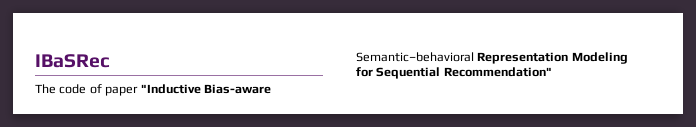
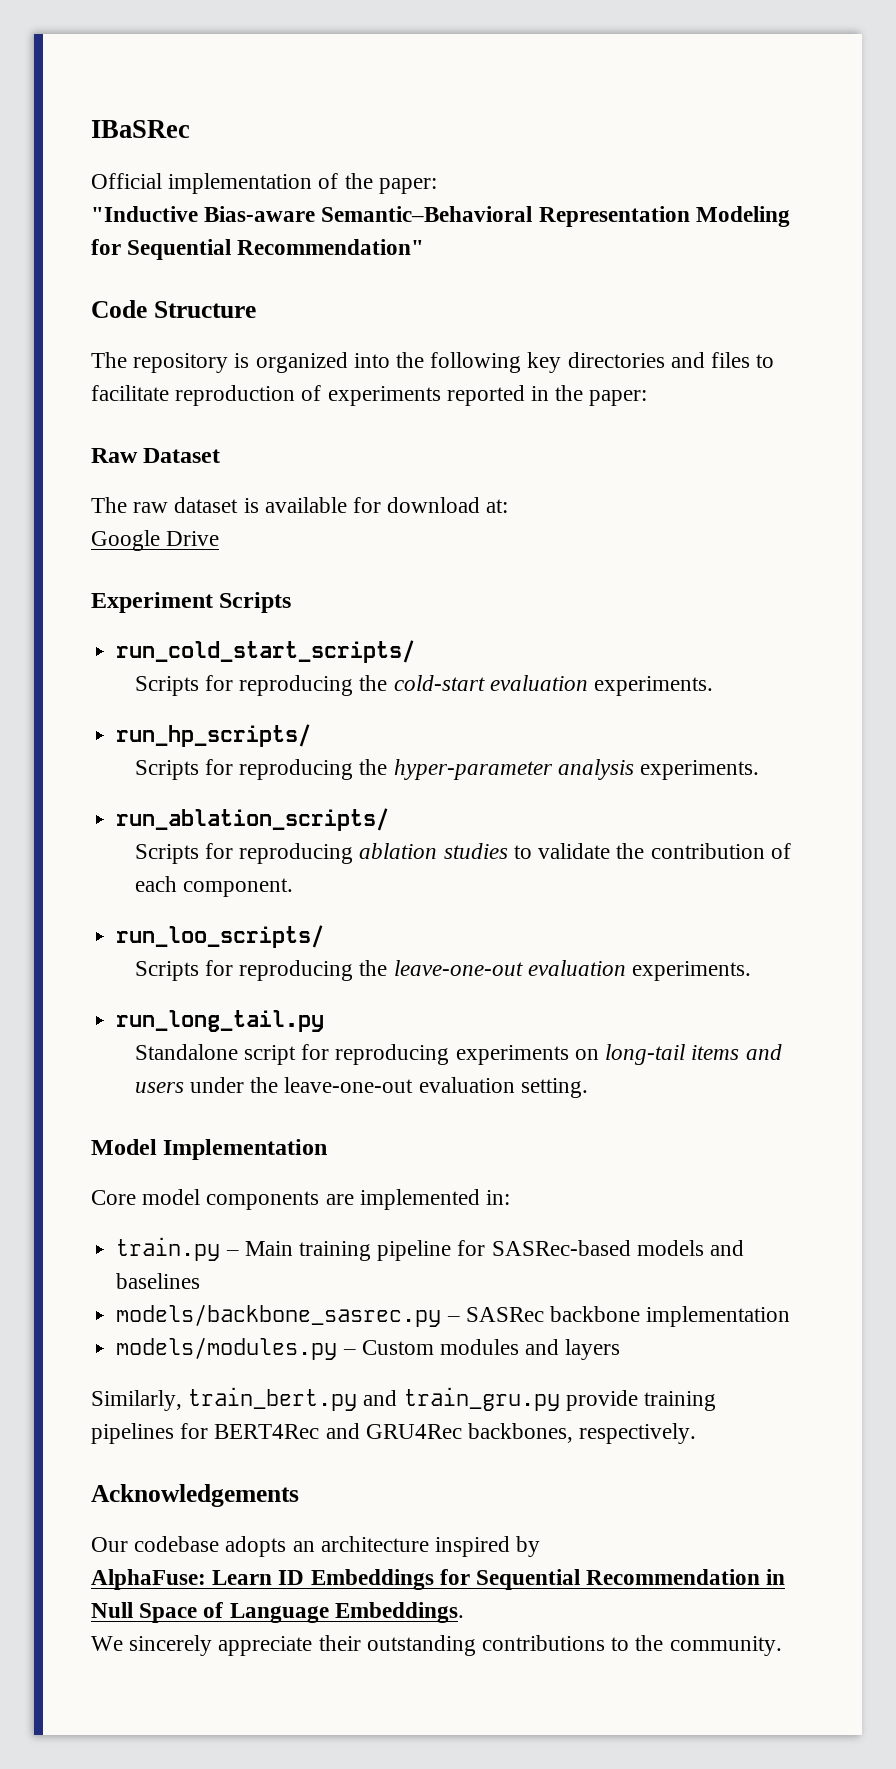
- The code of paper "Inductive Bias-aware Semantic–behavioral Representation Modeling for Sequential Recommendation"
+ Official implementation of the paper:
+ "Inductive Bias-aware Semantic–Behavioral Representation Modeling for Sequential Recommendation"
+ Code Structure
+ The repository is organized into the following key directories and files to facilitate reproduction of experiments reported in the paper:
+ Raw Dataset
+ The raw dataset is available for download at:
+ Google Drive
+ Experiment Scripts
+ run_cold_start_scripts/
+ Scripts for reproducing the cold-start evaluation experiments.
+ run_hp_scripts/
+ Scripts for reproducing the hyper-parameter analysis experiments.
+ run_ablation_scripts/
+ Scripts for reproducing ablation studies to validate the contribution of each component.
+ run_loo_scripts/
+ Scripts for reproducing the leave-one-out evaluation experiments.
+ run_long_tail.py
+ Standalone script for reproducing experiments on long-tail items and users under the leave-one-out evaluation setting.
+ Model Implementation
+ Core model components are implemented in:
+ train.py – Main training pipeline for SASRec-based models and baselines
+ models/backbone_sasrec.py – SASRec backbone implementation
+ models/modules.py – Custom modules and layers
+ Similarly, train_bert.py and train_gru.py provide training pipelines for BERT4Rec and GRU4Rec backbones, respectively.
+ Acknowledgements
+ Our codebase adopts an architecture inspired by
+ AlphaFuse: Learn ID Embeddings for Sequential Recommendation in Null Space of Language Embeddings.
+ We sincerely appreciate their outstanding contributions to the community.

